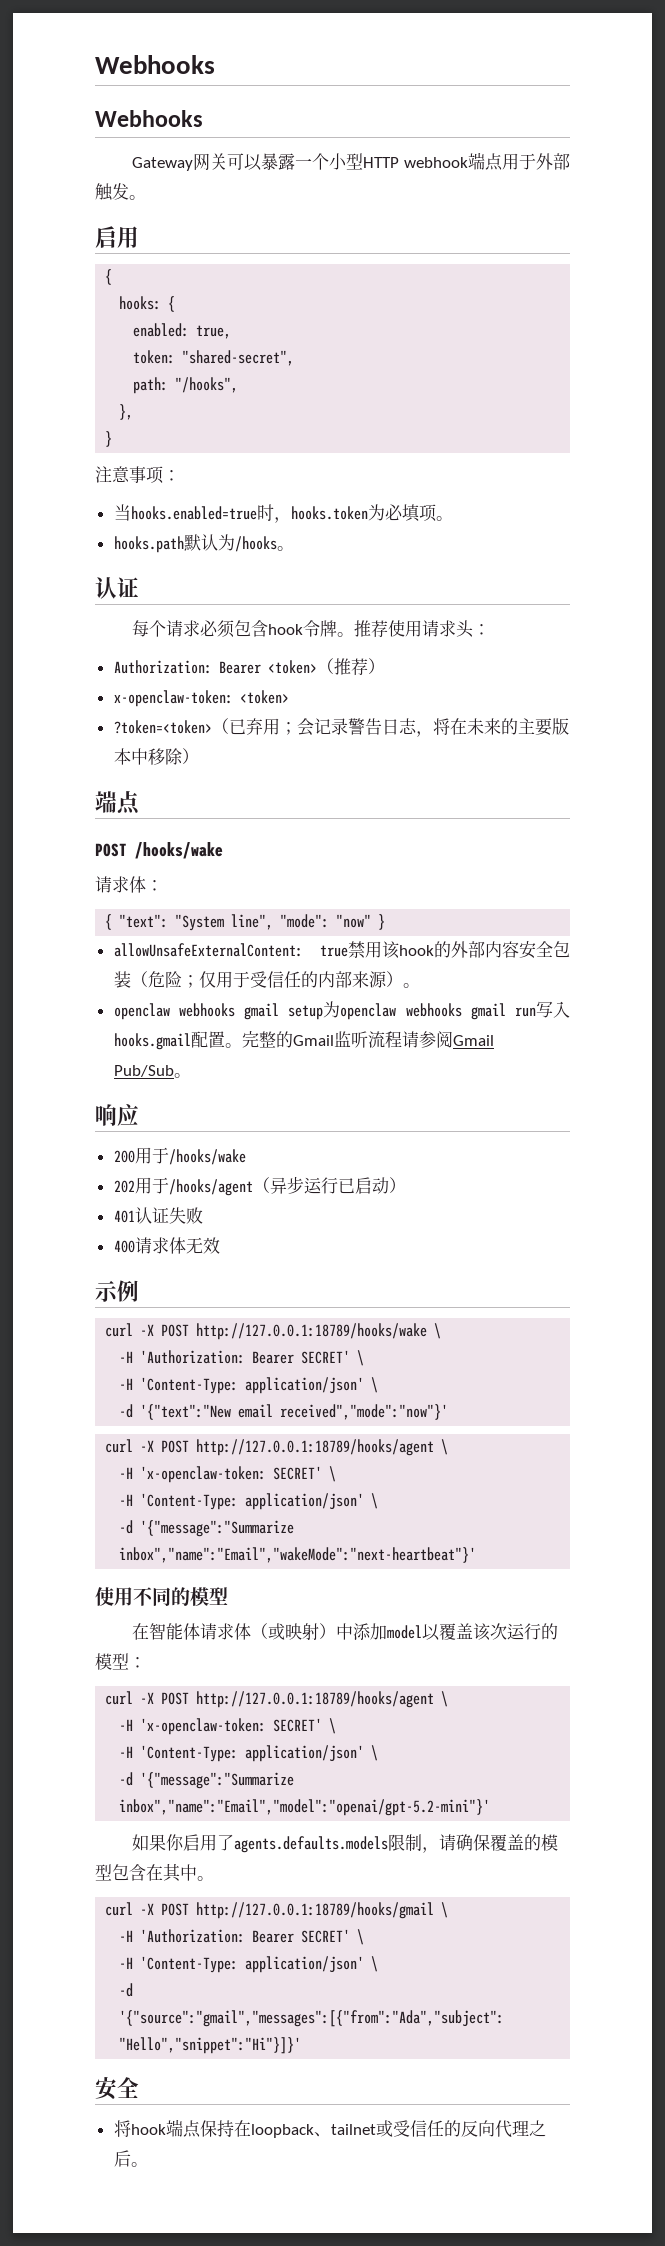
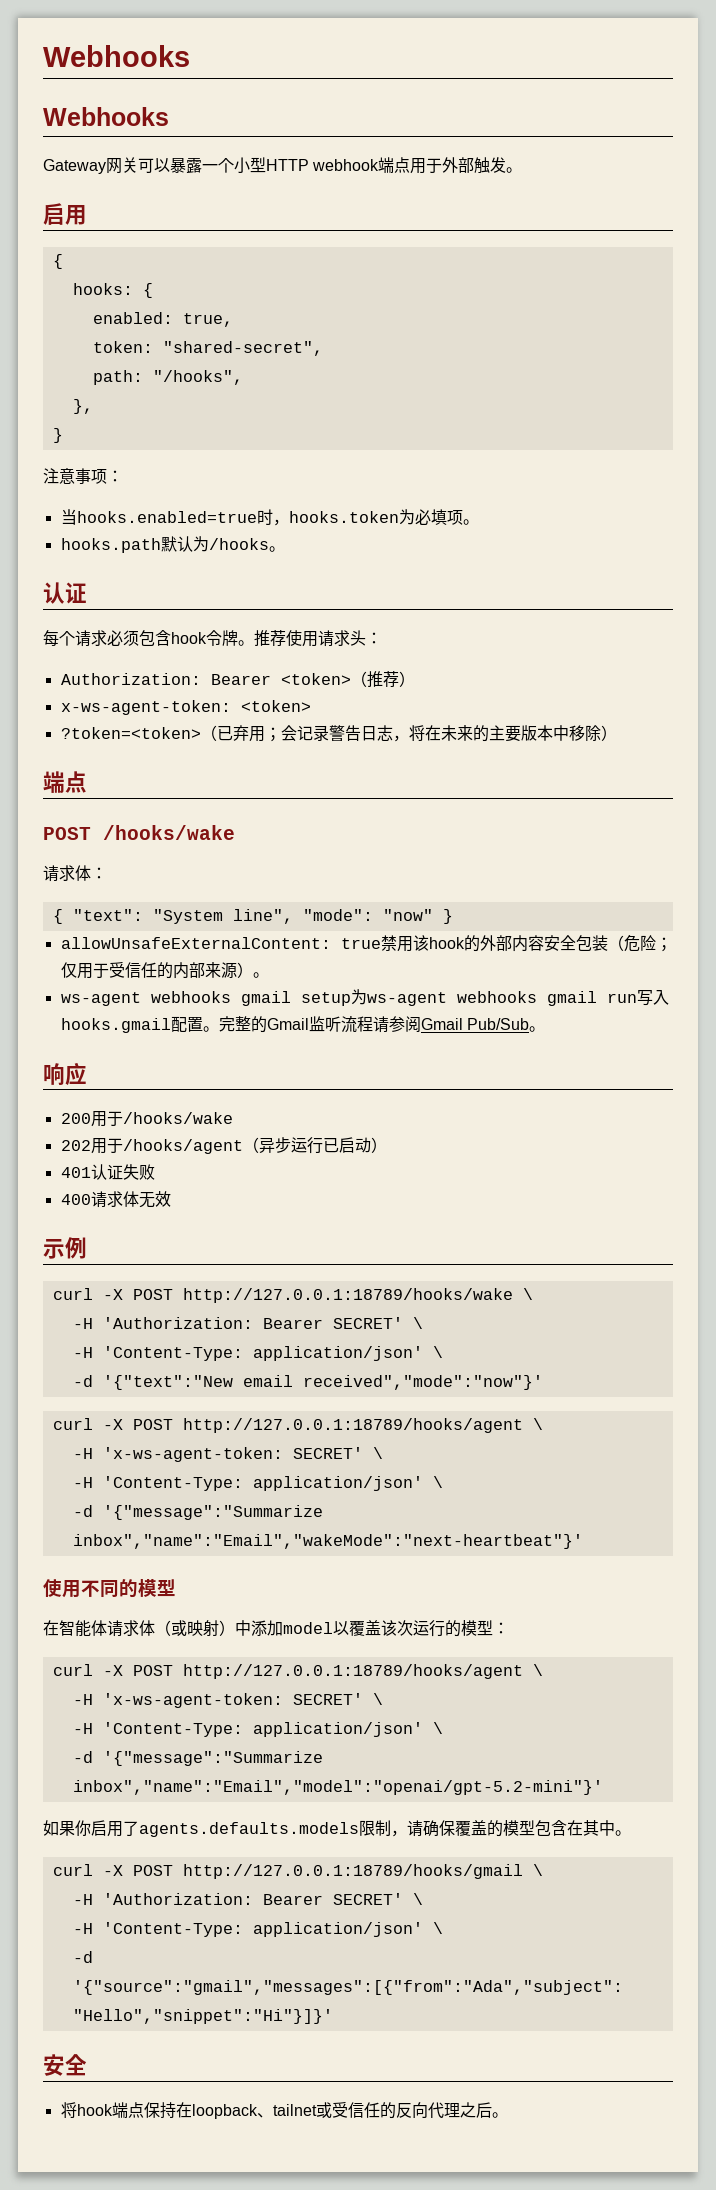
- x-openclaw-token: <token>
+ x-ws-agent-token: <token>
- openclaw webhooks gmail setup为openclaw webhooks gmail run写入hooks.gmail配置。
+ ws-agent webhooks gmail setup为ws-agent webhooks gmail run写入hooks.gmail配置。
  -d '{"text":"New email received","mode":"now"}'
  curl -X POST http://127.0.0.1:18789/hooks/agent \
- -H 'x-openclaw-token: SECRET' \
+ -H 'x-ws-agent-token: SECRET' \
  在智能体请求体（或映射）中添加model以覆盖该次运行的模型：
  curl -X POST http://127.0.0.1:18789/hooks/agent \
- -H 'x-openclaw-token: SECRET' \
+ -H 'x-ws-agent-token: SECRET' \

